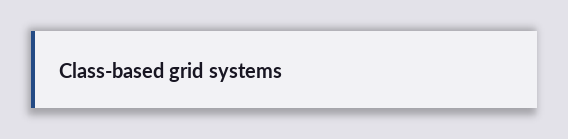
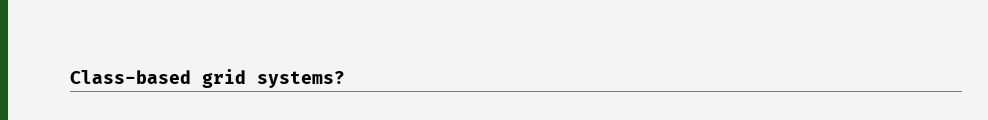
- Class-based grid systems
+ Class-based grid systems?

